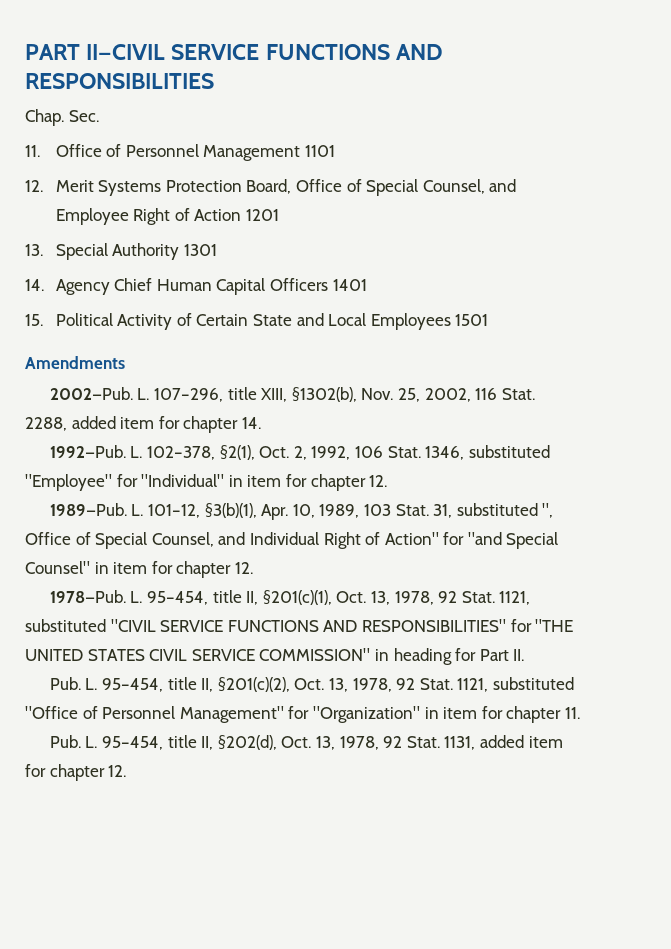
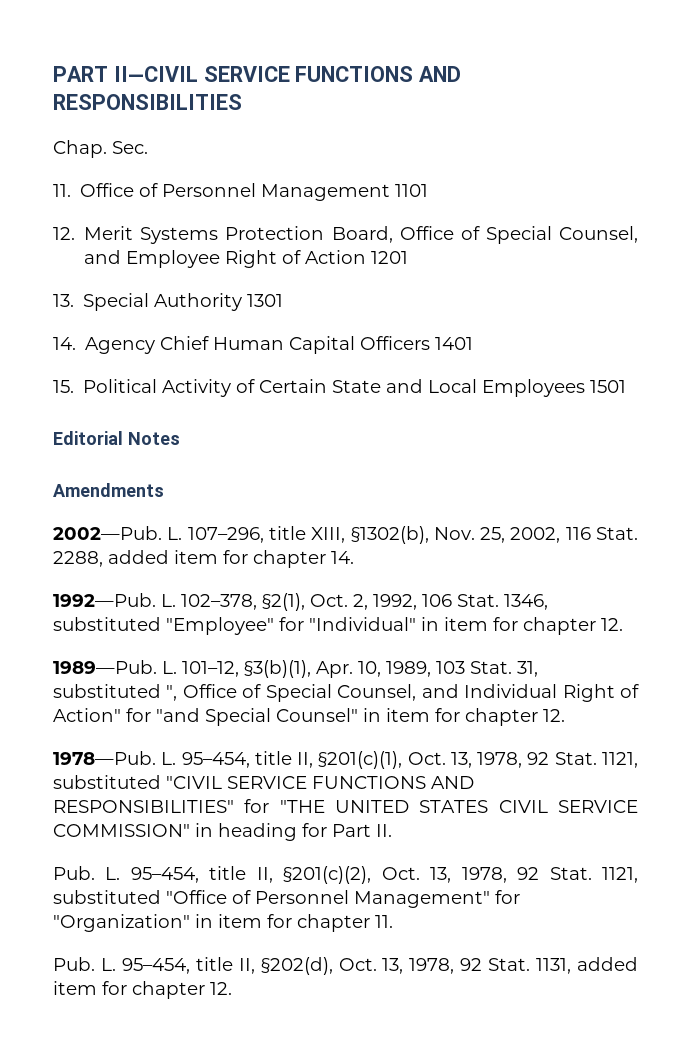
+ Editorial Notes

